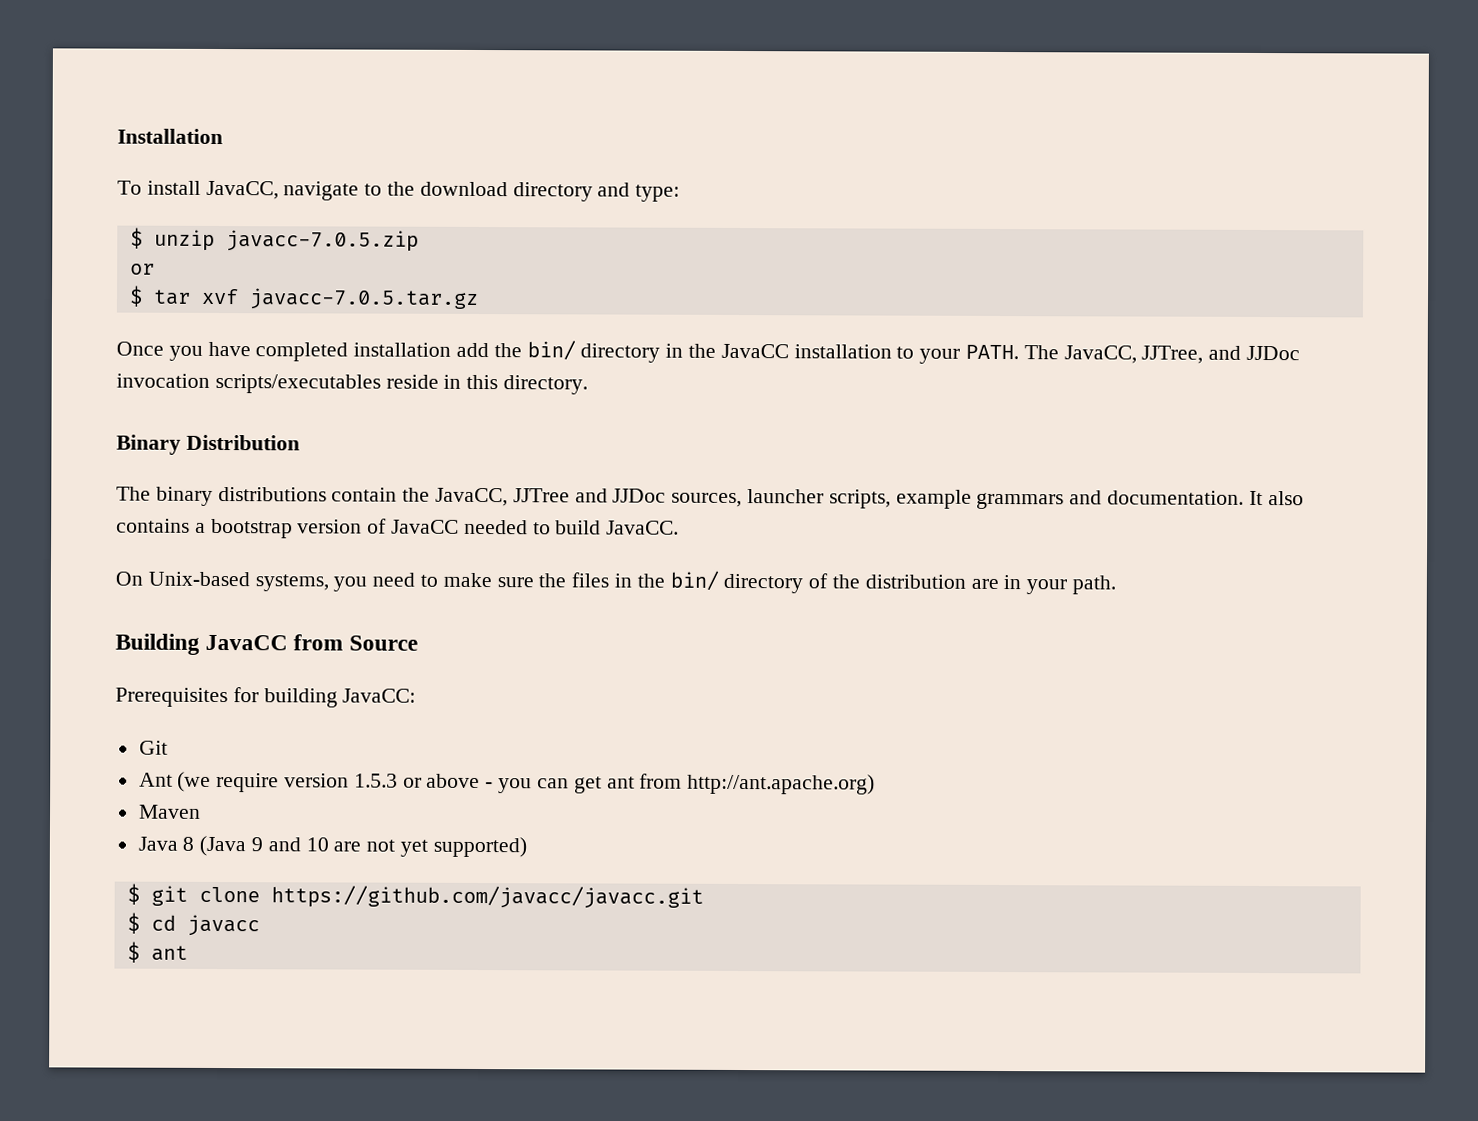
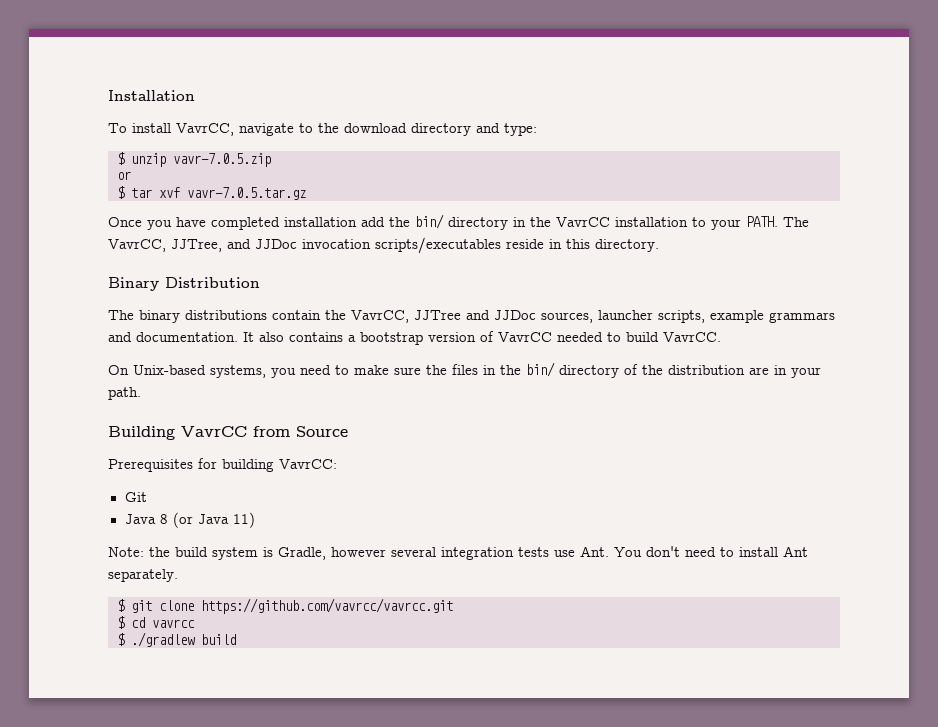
- To install JavaCC, navigate to the download directory and type:
+ To install VavrCC, navigate to the download directory and type:
- $ unzip javacc-7.0.5.zip
+ $ unzip vavr-7.0.5.zip
- $ tar xvf javacc-7.0.5.tar.gz
+ $ tar xvf vavr-7.0.5.tar.gz
- Once you have completed installation add the bin/ directory in the JavaCC installation to your PATH.
+ Once you have completed installation add the bin/ directory in the VavrCC installation to your PATH.
- The JavaCC, JJTree, and JJDoc invocation scripts/executables reside in this directory.
+ The VavrCC, JJTree, and JJDoc invocation scripts/executables reside in this directory.
- The binary distributions contain the JavaCC, JJTree and JJDoc sources, launcher scripts, example grammars and documentation.
+ The binary distributions contain the VavrCC, JJTree and JJDoc sources, launcher scripts, example grammars and documentation.
- It also contains a bootstrap version of JavaCC needed to build JavaCC.
+ It also contains a bootstrap version of VavrCC needed to build VavrCC.
- Building JavaCC from Source
+ Building VavrCC from Source
- Prerequisites for building JavaCC:
+ Prerequisites for building VavrCC:
- Ant (we require version 1.5.3 or above - you can get ant from http://ant.apache.org)
- Maven
- Java 8 (Java 9 and 10 are not yet supported)
+ Java 8 (or Java 11)
+ Note: the build system is Gradle, however several integration tests use Ant. You don't need to install Ant separately.
- $ git clone https://github.com/javacc/javacc.git
+ $ git clone https://github.com/vavrcc/vavrcc.git
- $ cd javacc
- $ ant
+ $ cd vavrcc
+ $ ./gradlew build

